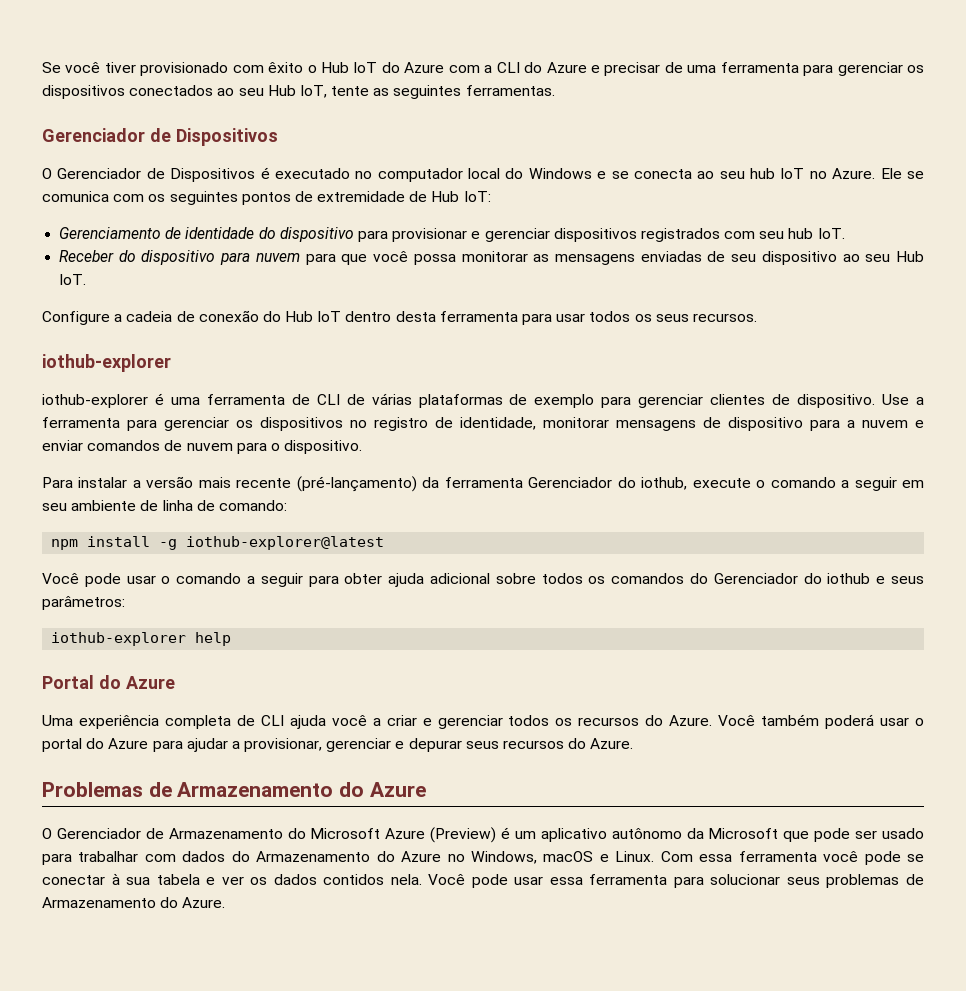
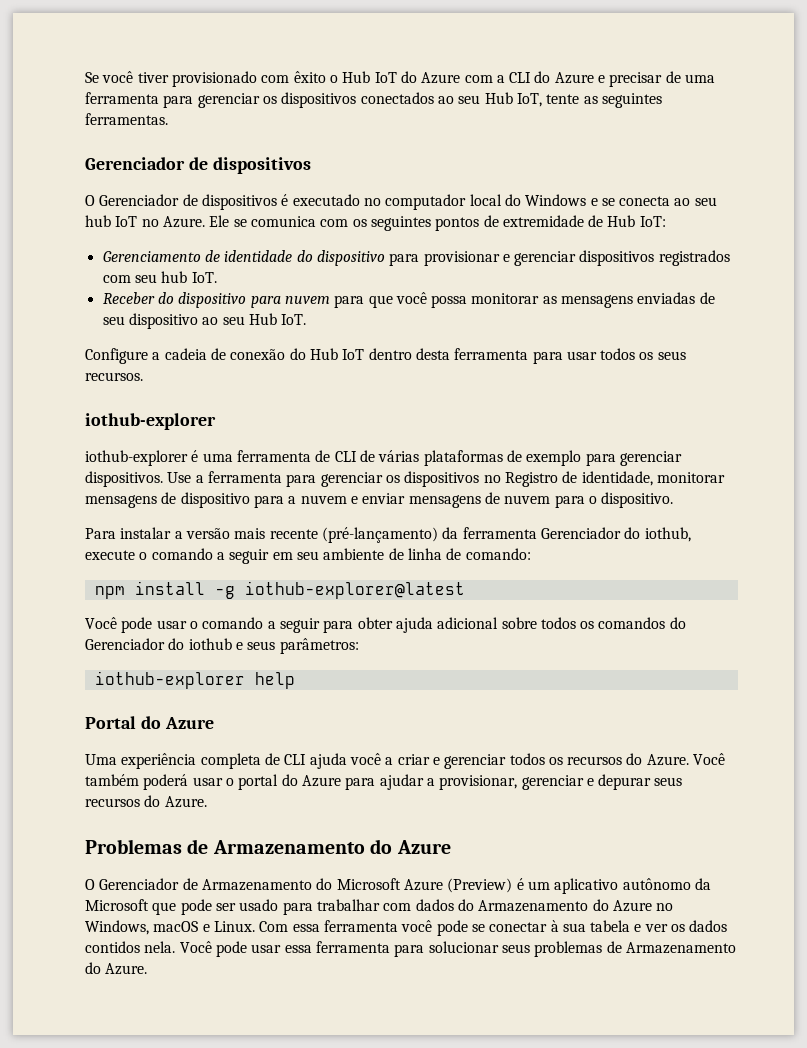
  Se você tiver provisionado com êxito o Hub IoT do Azure com a CLI do Azure e precisar de uma ferramenta para gerenciar os dispositivos conectados ao seu Hub IoT, tente as seguintes ferramentas.
- Gerenciador de Dispositivos
- O Gerenciador de Dispositivos é executado no computador local do Windows e se conecta ao seu hub IoT no Azure.
+ Gerenciador de dispositivos
+ O Gerenciador de dispositivos é executado no computador local do Windows e se conecta ao seu hub IoT no Azure.
- iothub-explorer é uma ferramenta de CLI de várias plataformas de exemplo para gerenciar clientes de dispositivo.
+ iothub-explorer é uma ferramenta de CLI de várias plataformas de exemplo para gerenciar dispositivos.
- Use a ferramenta para gerenciar os dispositivos no registro de identidade, monitorar mensagens de dispositivo para a nuvem e enviar comandos de nuvem para o dispositivo.
+ Use a ferramenta para gerenciar os dispositivos no Registro de identidade, monitorar mensagens de dispositivo para a nuvem e enviar mensagens de nuvem para o dispositivo.

